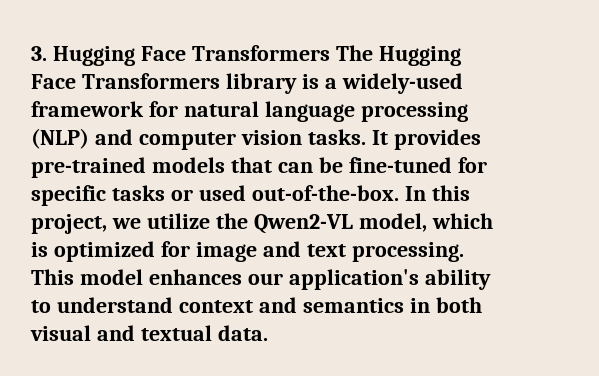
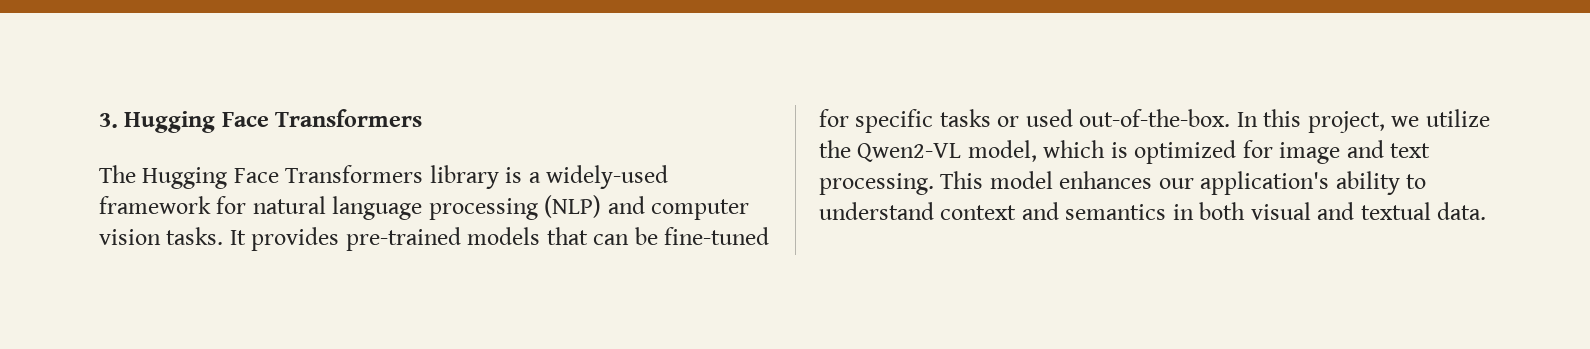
- 3. Hugging Face Transformers The Hugging Face Transformers library is a widely-used framework for natural language processing (NLP) and computer vision tasks.
+ 3. Hugging Face Transformers
+ The Hugging Face Transformers library is a widely-used framework for natural language processing (NLP) and computer vision tasks.

